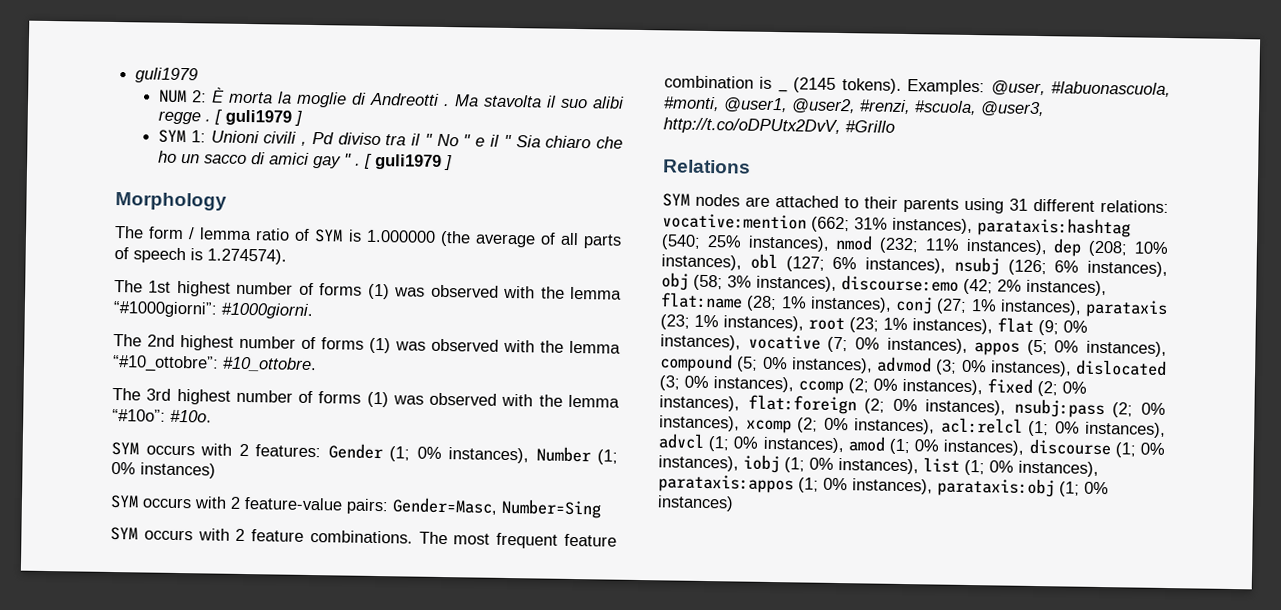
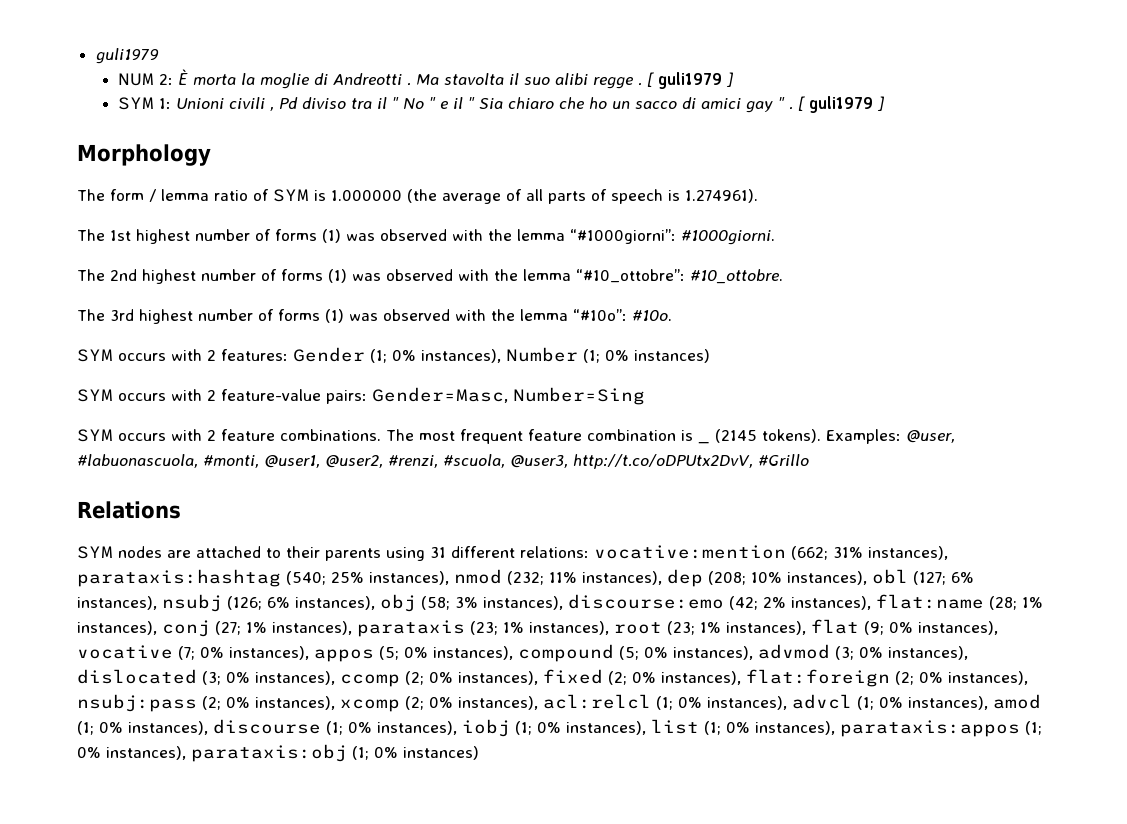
- The form / lemma ratio of SYM is 1.000000 (the average of all parts of speech is 1.274574).
+ The form / lemma ratio of SYM is 1.000000 (the average of all parts of speech is 1.274961).

